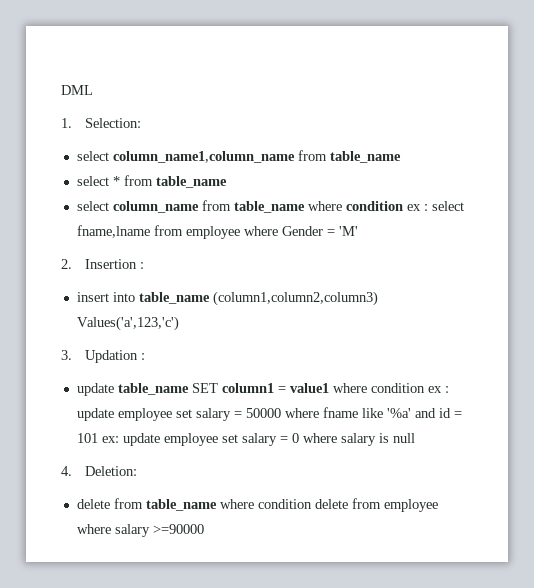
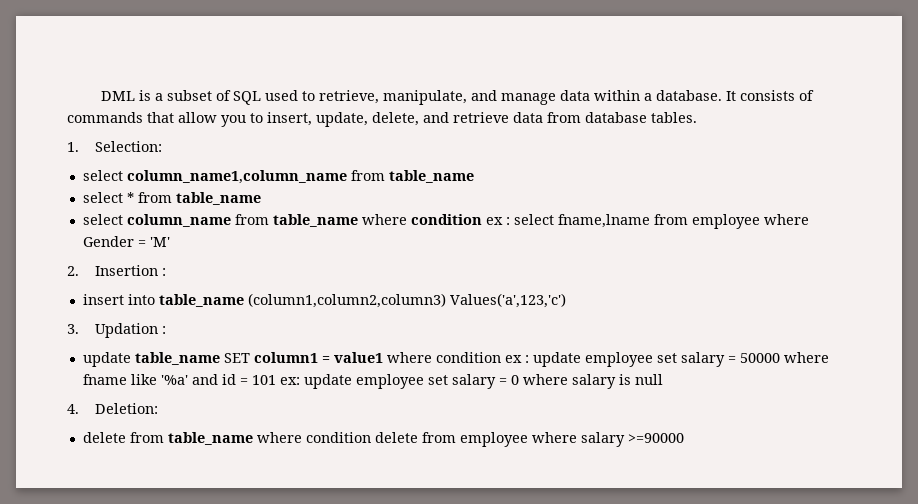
- DML
+ DML is a subset of SQL used to retrieve, manipulate, and manage data within a database. It consists of commands that allow you to insert, update, delete, and retrieve data from database tables.

